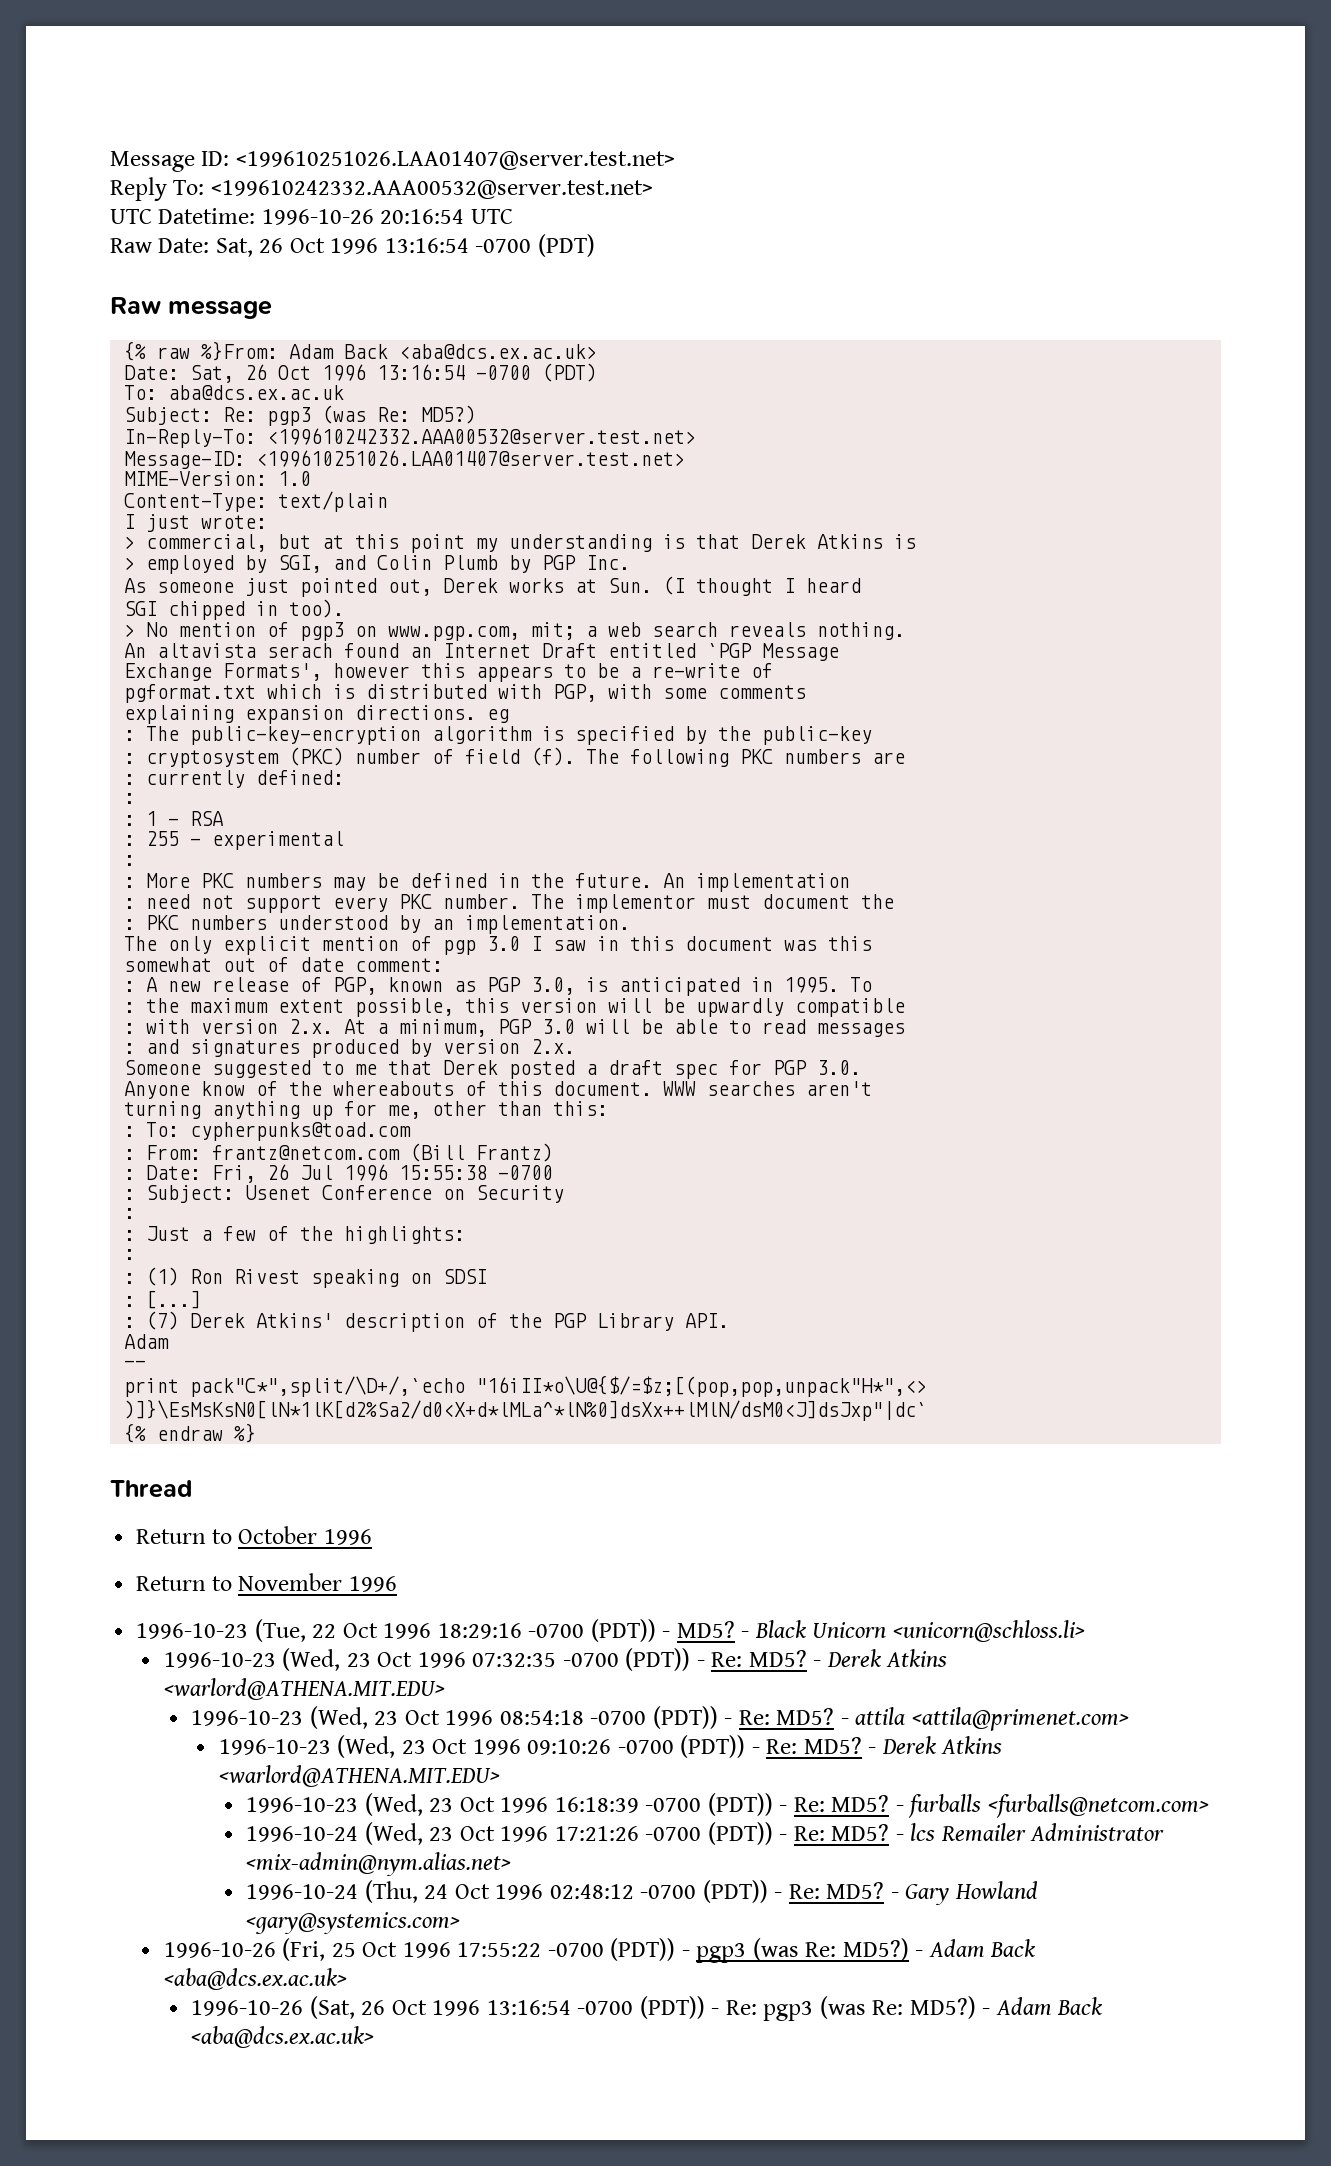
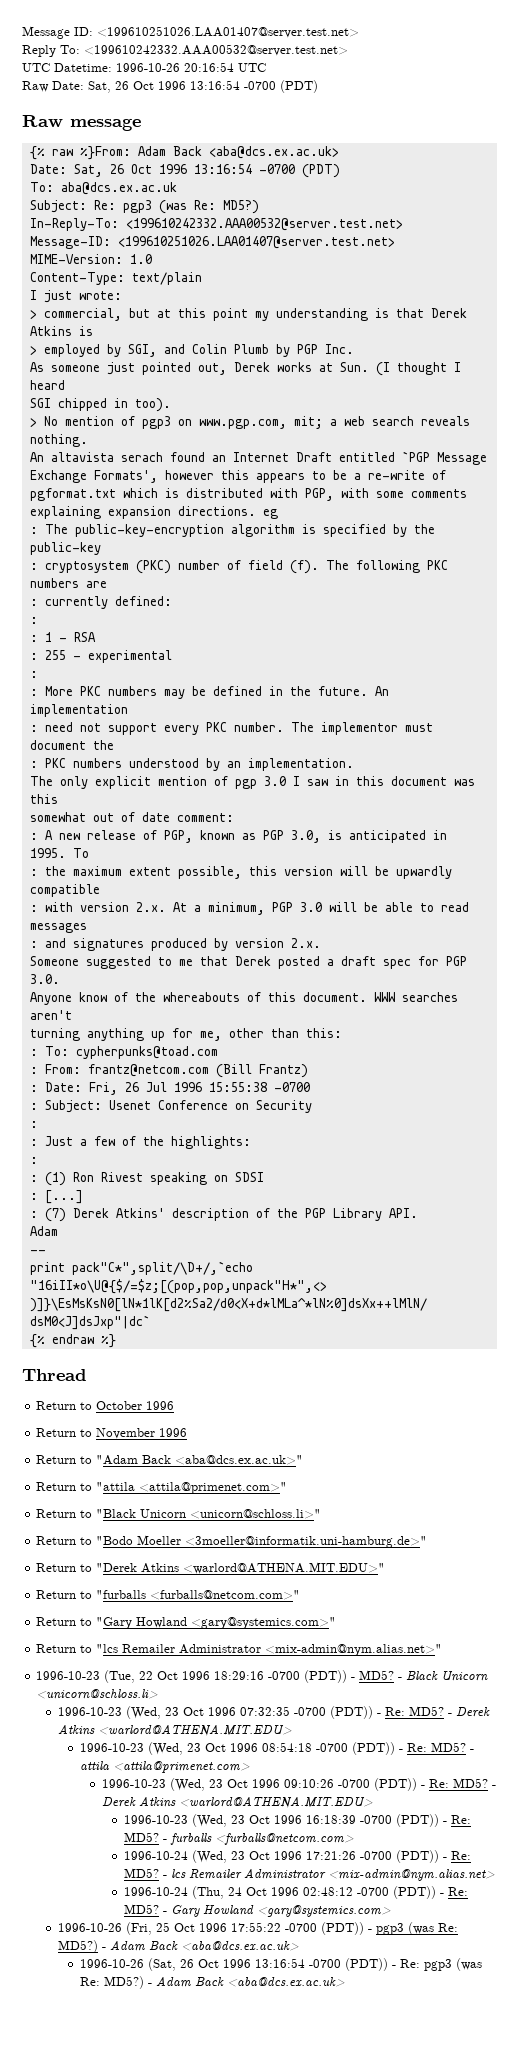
+ Return to "Adam Back <aba@dcs.ex.ac.uk>"
+ Return to "attila <attila@primenet.com>"
+ Return to "Black Unicorn <unicorn@schloss.li>"
+ Return to "Bodo Moeller <3moeller@informatik.uni-hamburg.de>"
+ Return to "Derek Atkins <warlord@ATHENA.MIT.EDU>"
+ Return to "furballs <furballs@netcom.com>"
+ Return to "Gary Howland <gary@systemics.com>"
+ Return to "lcs Remailer Administrator <mix-admin@nym.alias.net>"

